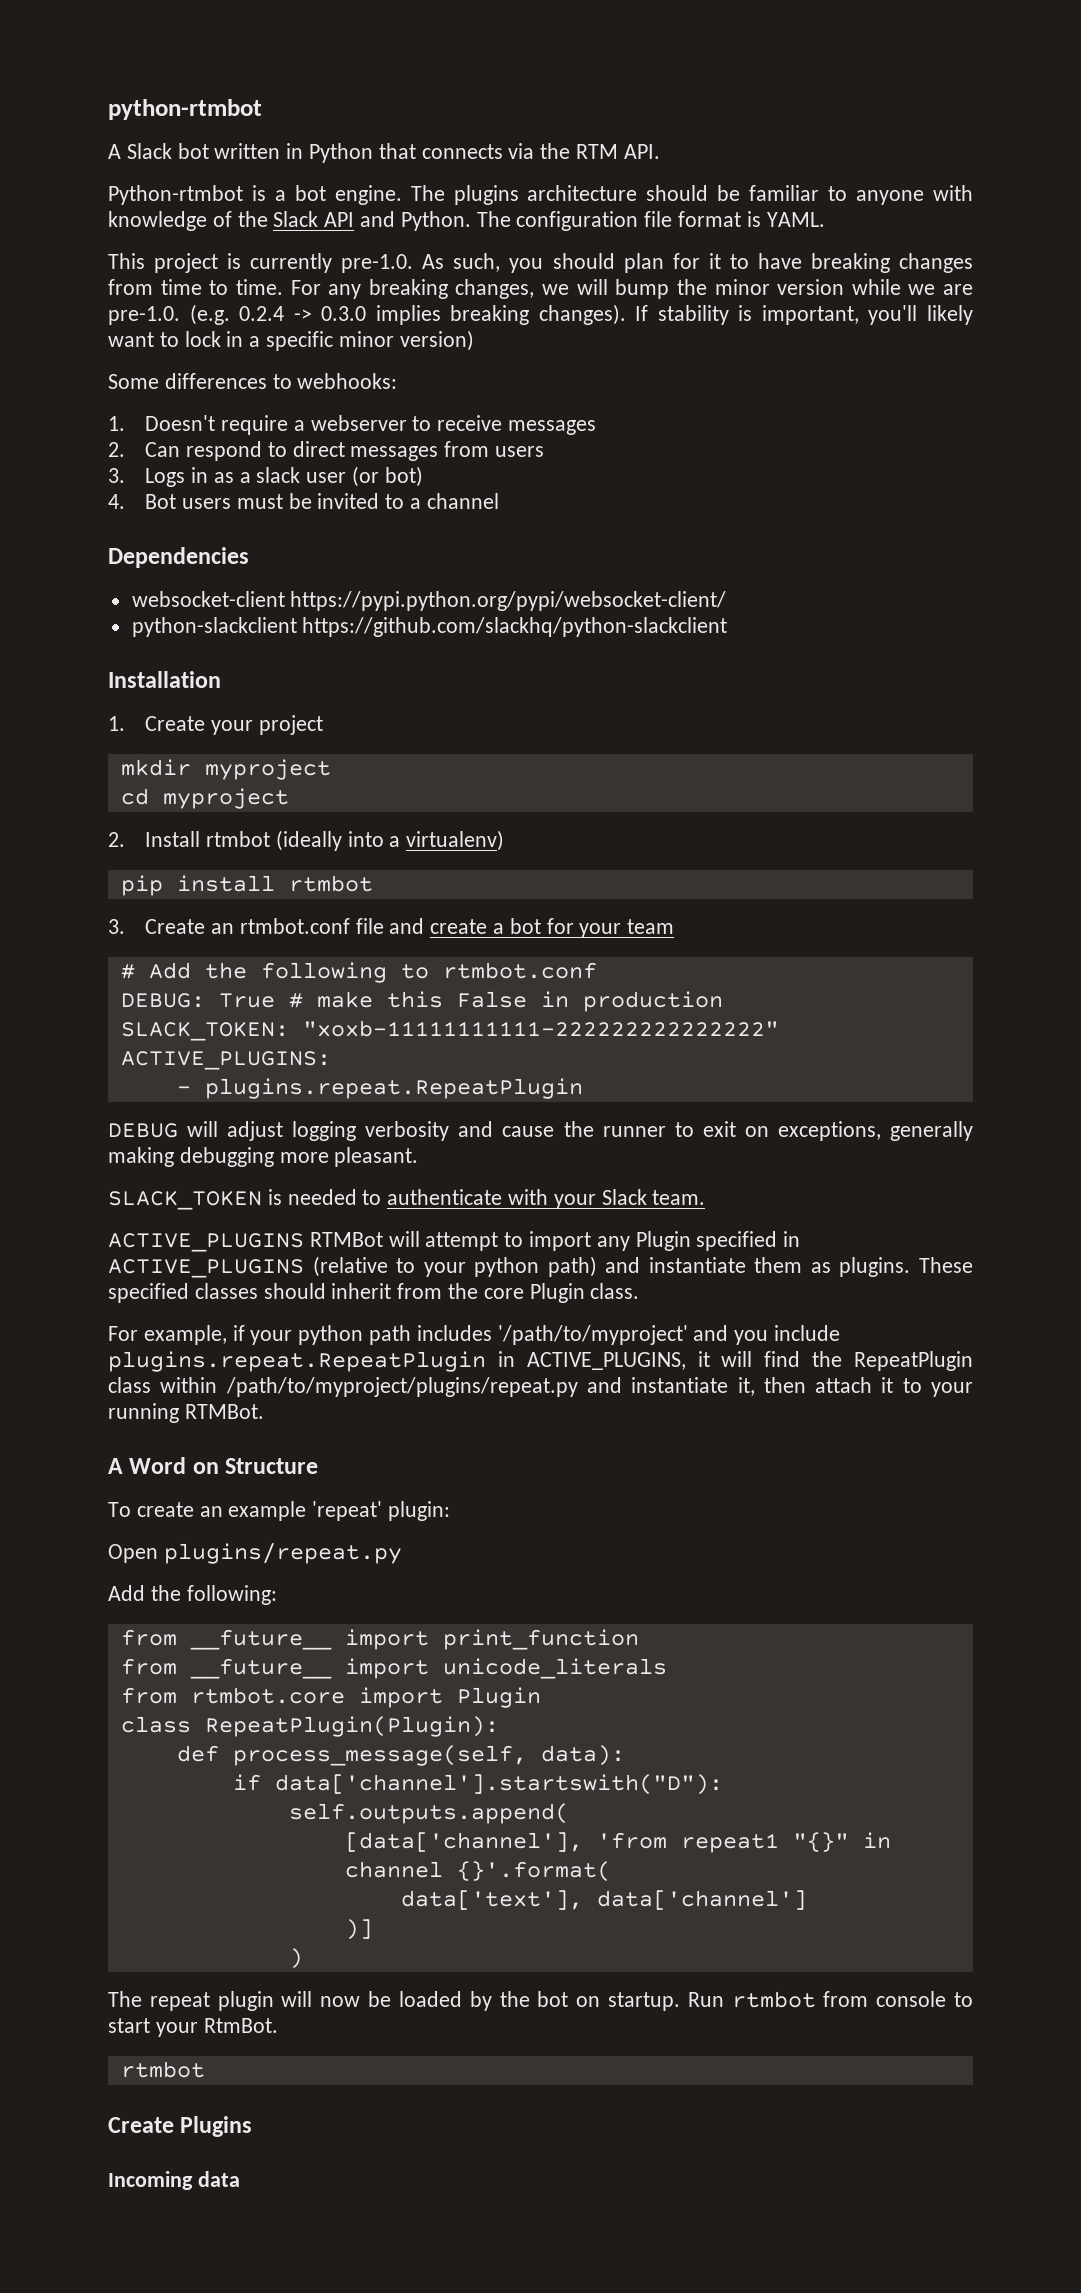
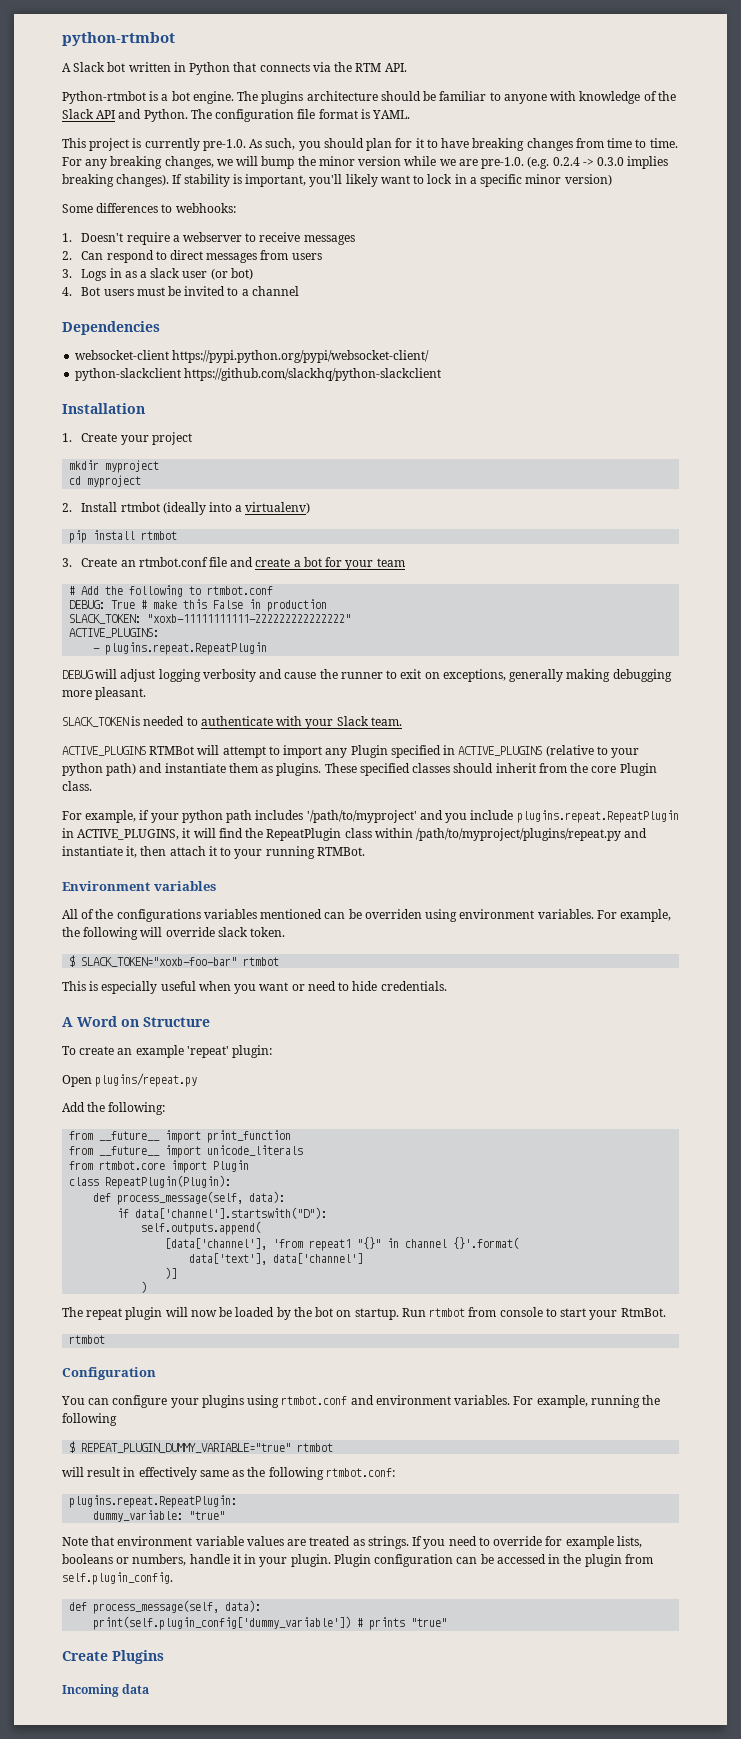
+ Environment variables
+ All of the configurations variables mentioned can be overriden using environment variables. For example, the following will override slack token.
+ $ SLACK_TOKEN="xoxb-foo-bar" rtmbot
+ This is especially useful when you want or need to hide credentials.
+ Configuration
+ You can configure your plugins using rtmbot.conf and environment variables. For example, running the following
+ $ REPEAT_PLUGIN_DUMMY_VARIABLE="true" rtmbot
+ will result in effectively same as the following rtmbot.conf:
+ plugins.repeat.RepeatPlugin:
+ dummy_variable: "true"
+ Note that environment variable values are treated as strings. If you need to override for example lists, booleans or numbers, handle it in your plugin. Plugin configuration can be accessed in the plugin from self.plugin_config.
+ def process_message(self, data):
+ print(self.plugin_config['dummy_variable']) # prints "true"

